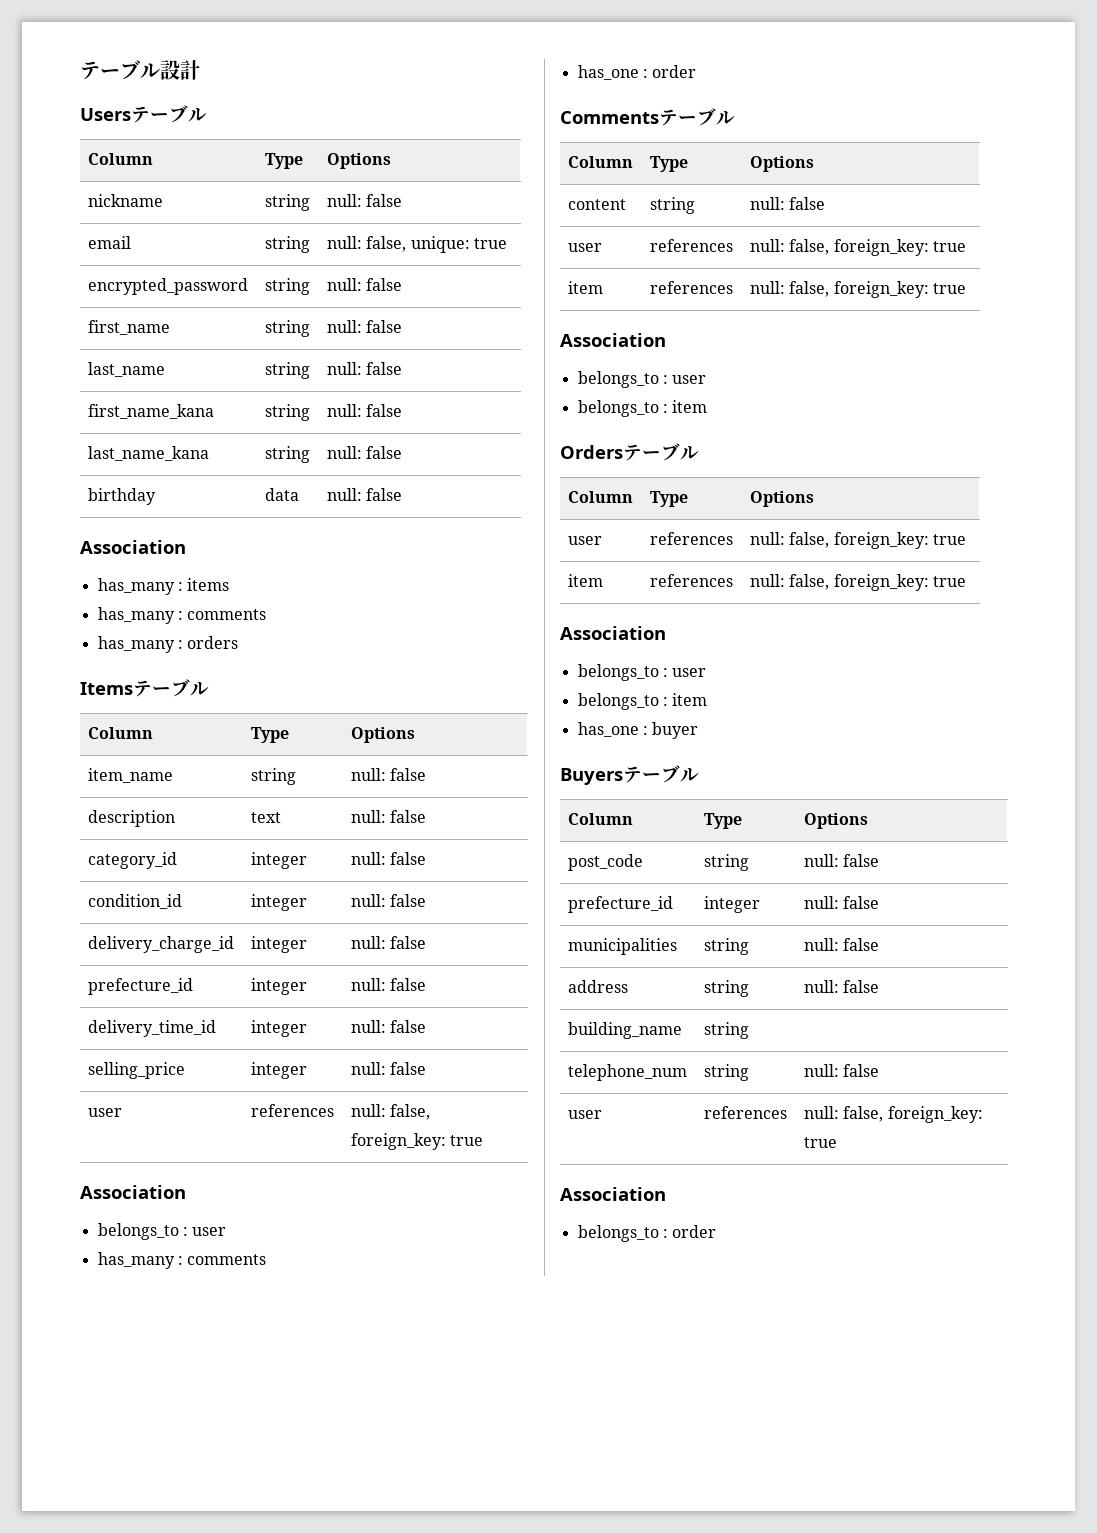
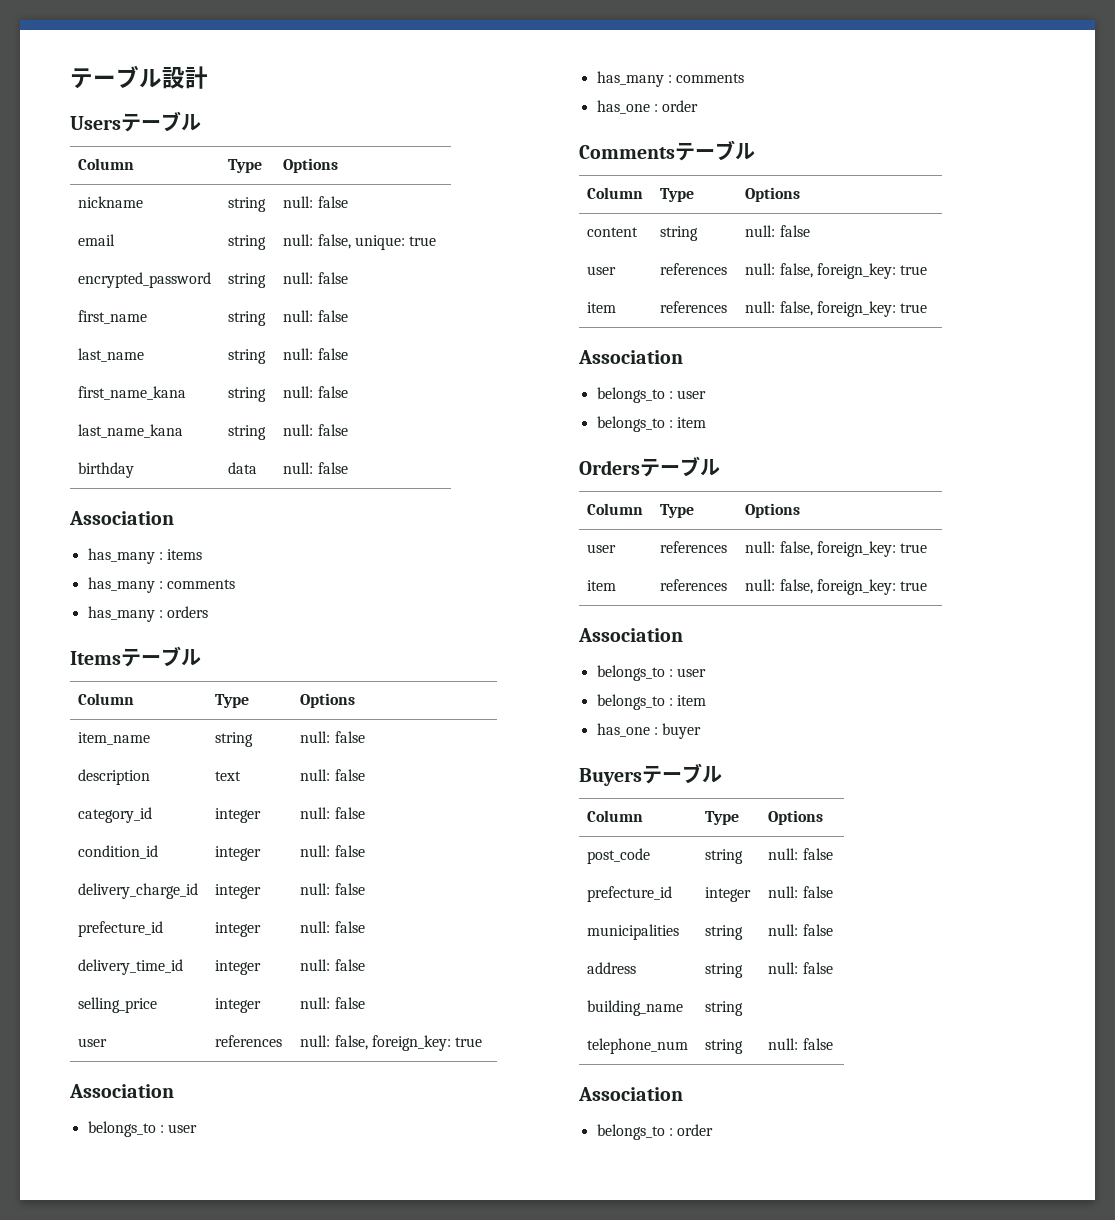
  telephone_num | string | null: false
- user | references | null: false, foreign_key: true

